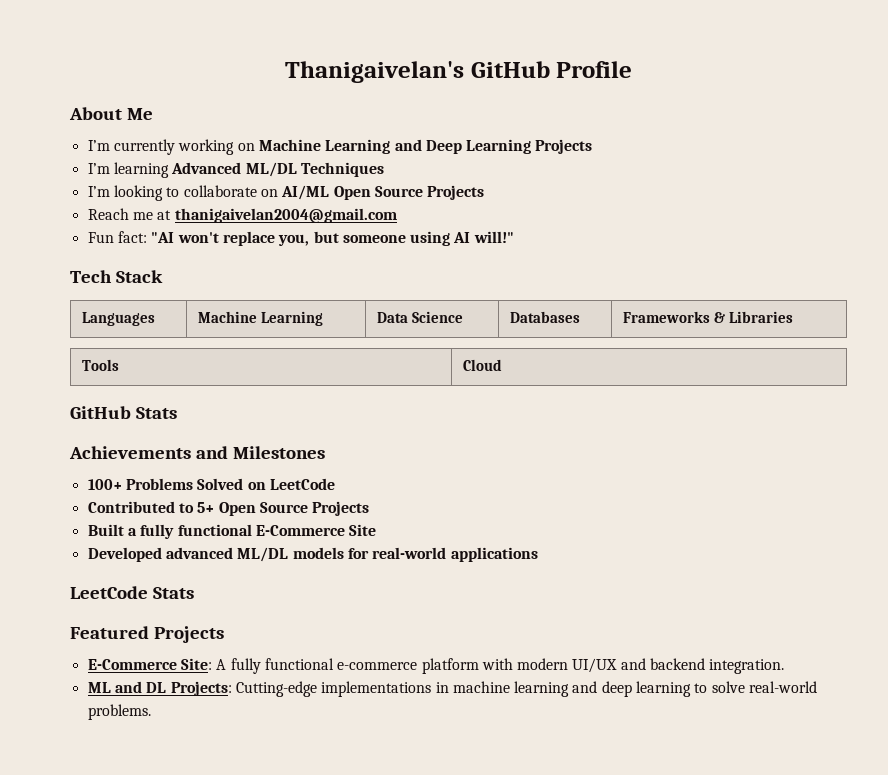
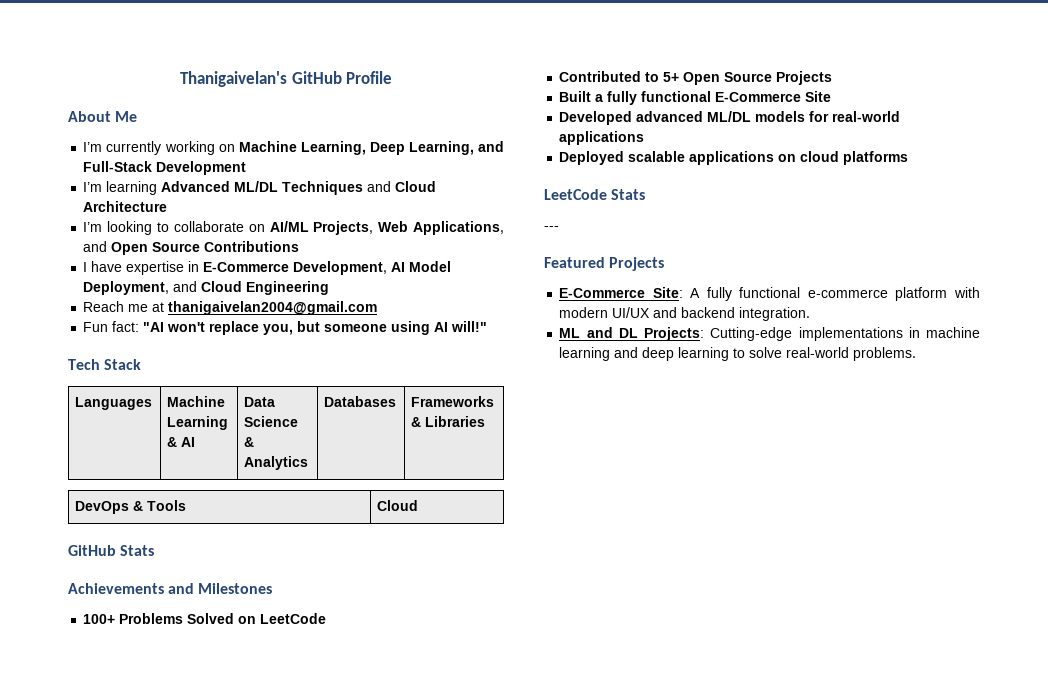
- I’m currently working on Machine Learning and Deep Learning Projects
+ I’m currently working on Machine Learning, Deep Learning, and Full-Stack Development
- I’m learning Advanced ML/DL Techniques
+ I’m learning Advanced ML/DL Techniques and Cloud Architecture
- I’m looking to collaborate on AI/ML Open Source Projects
+ I’m looking to collaborate on AI/ML Projects, Web Applications, and Open Source Contributions
+ I have expertise in E-Commerce Development, AI Model Deployment, and Cloud Engineering
- Languages | Machine Learning | Data Science | Databases | Frameworks & Libraries
+ Languages | Machine Learning & AI | Data Science & Analytics | Databases | Frameworks & Libraries
- Tools | Cloud
+ DevOps & Tools | Cloud
+ Deployed scalable applications on cloud platforms
+ ---

